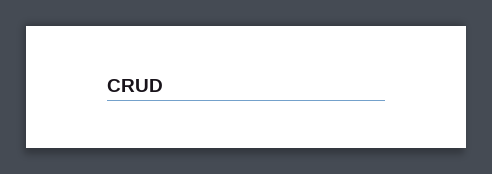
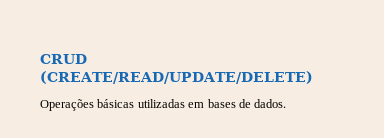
- CRUD
+ CRUD (CREATE/READ/UPDATE/DELETE)
+ Operações básicas utilizadas em bases de dados.

